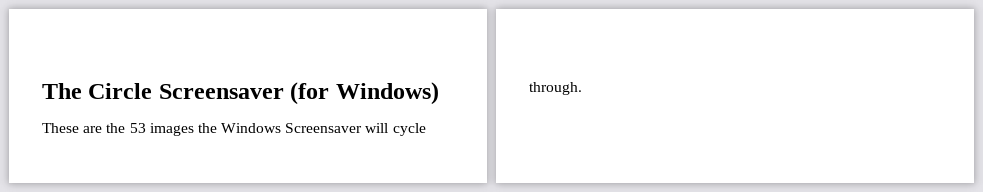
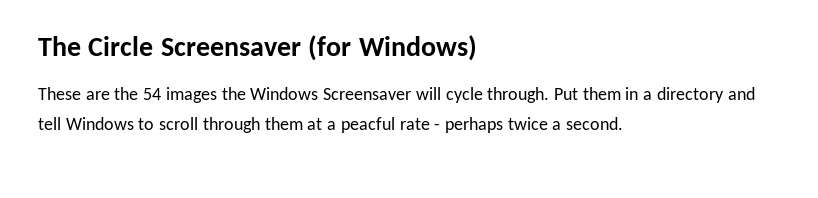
- These are the 53 images the Windows Screensaver will cycle through.
+ These are the 54 images the Windows Screensaver will cycle through.
+ Put them in a directory and tell Windows to scroll through them at a peacful rate - perhaps twice a second.

